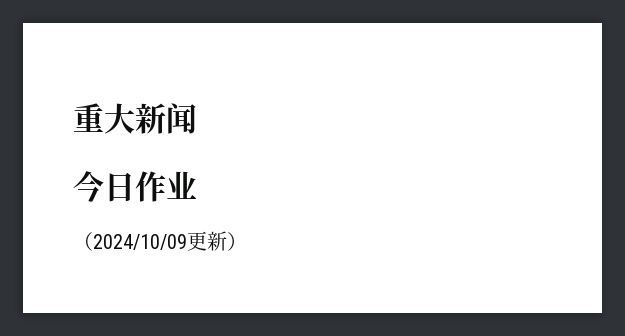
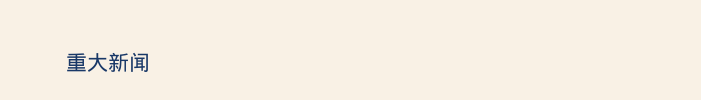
- 今日作业
- （2024/10/09更新）

